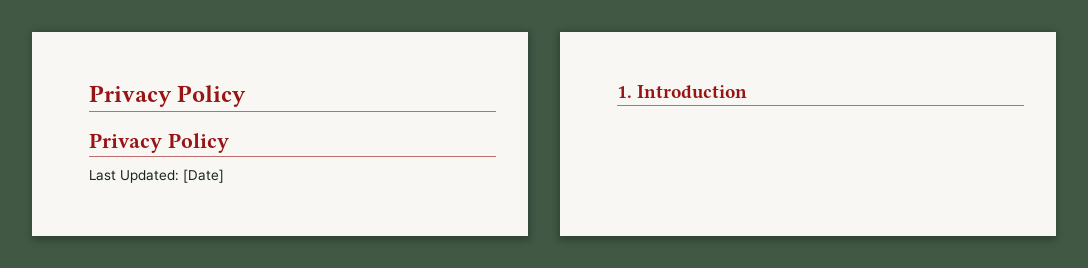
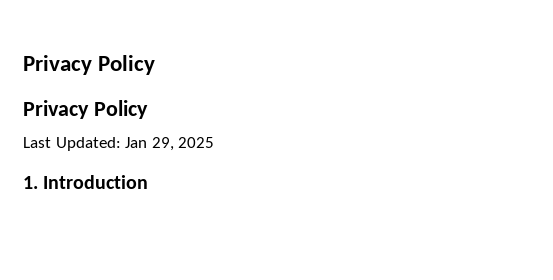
- Last Updated: [Date]
+ Last Updated: Jan 29, 2025

